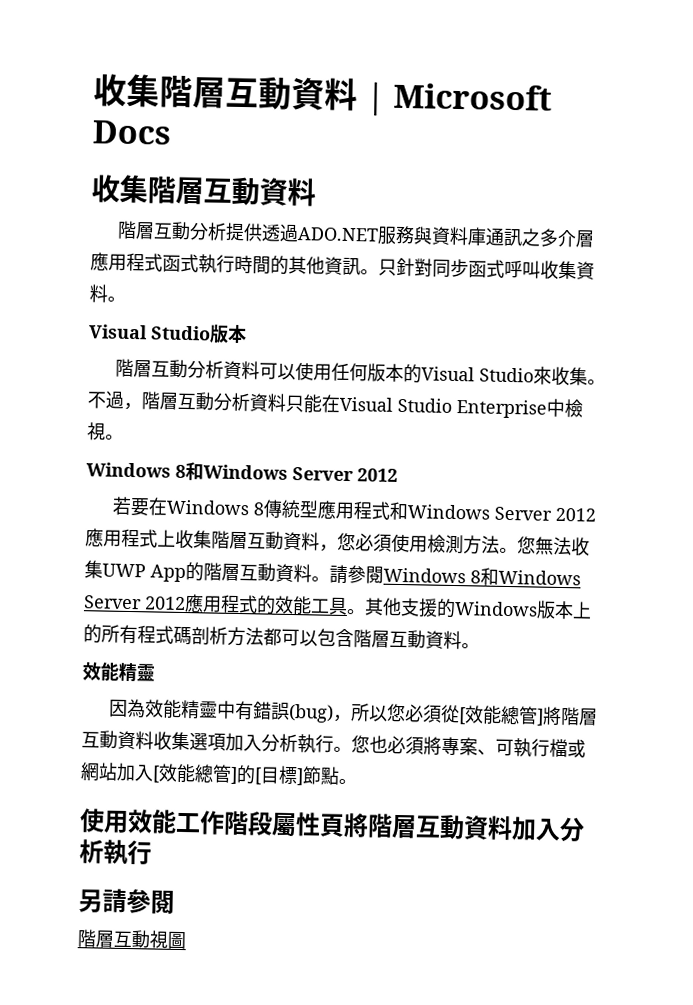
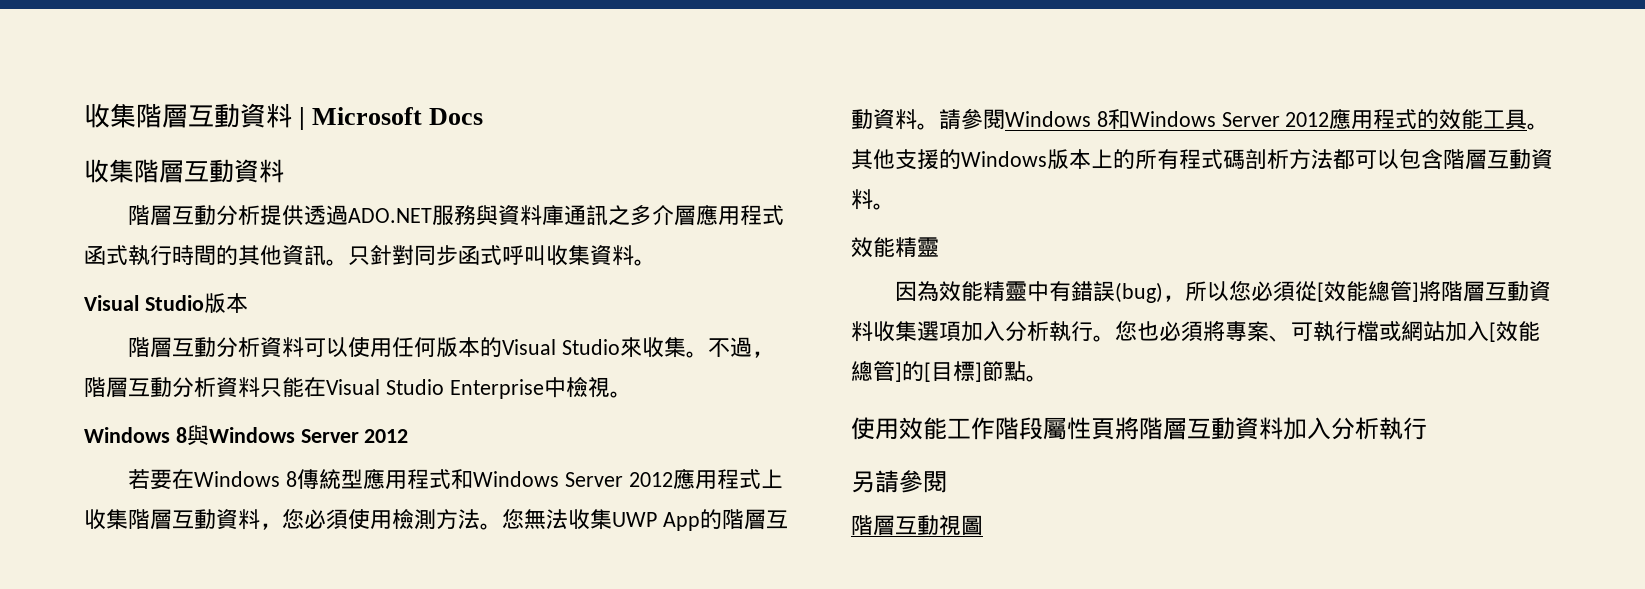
  不過，階層互動分析資料只能在Visual Studio Enterprise中檢視。
- Windows 8和Windows Server 2012
+ Windows 8與Windows Server 2012

